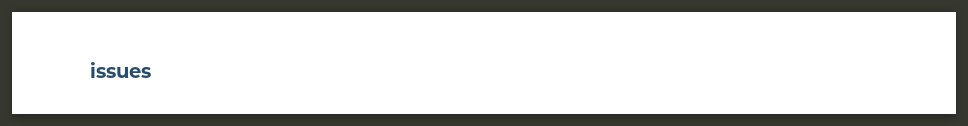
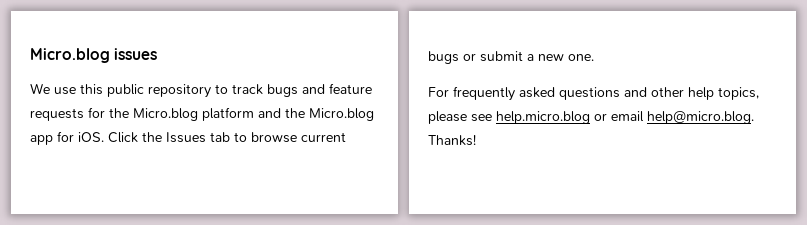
- issues
+ Micro.blog issues
+ We use this public repository to track bugs and feature requests for the Micro.blog platform and the Micro.blog app for iOS. Click the Issues tab to browse current bugs or submit a new one.
+ For frequently asked questions and other help topics, please see help.micro.blog or email help@micro.blog. Thanks!

